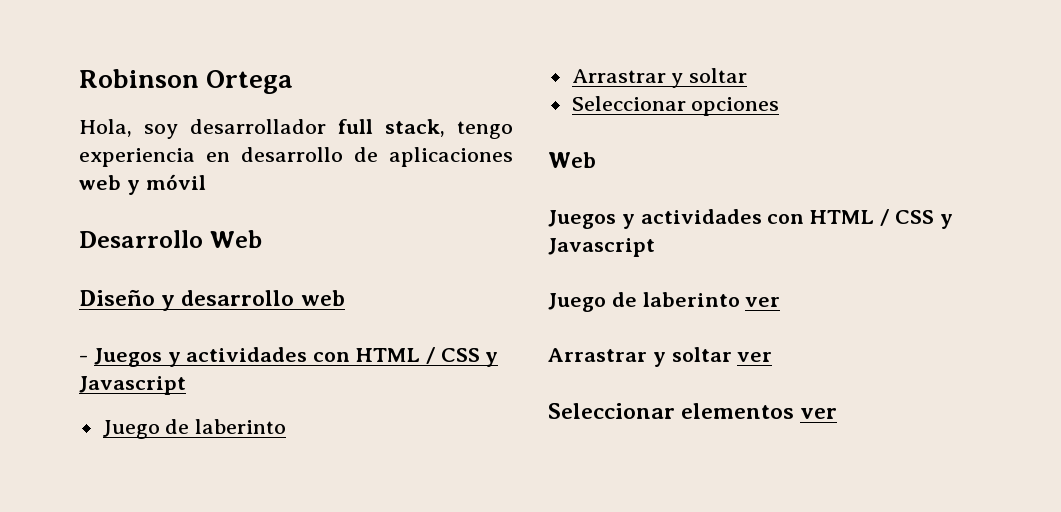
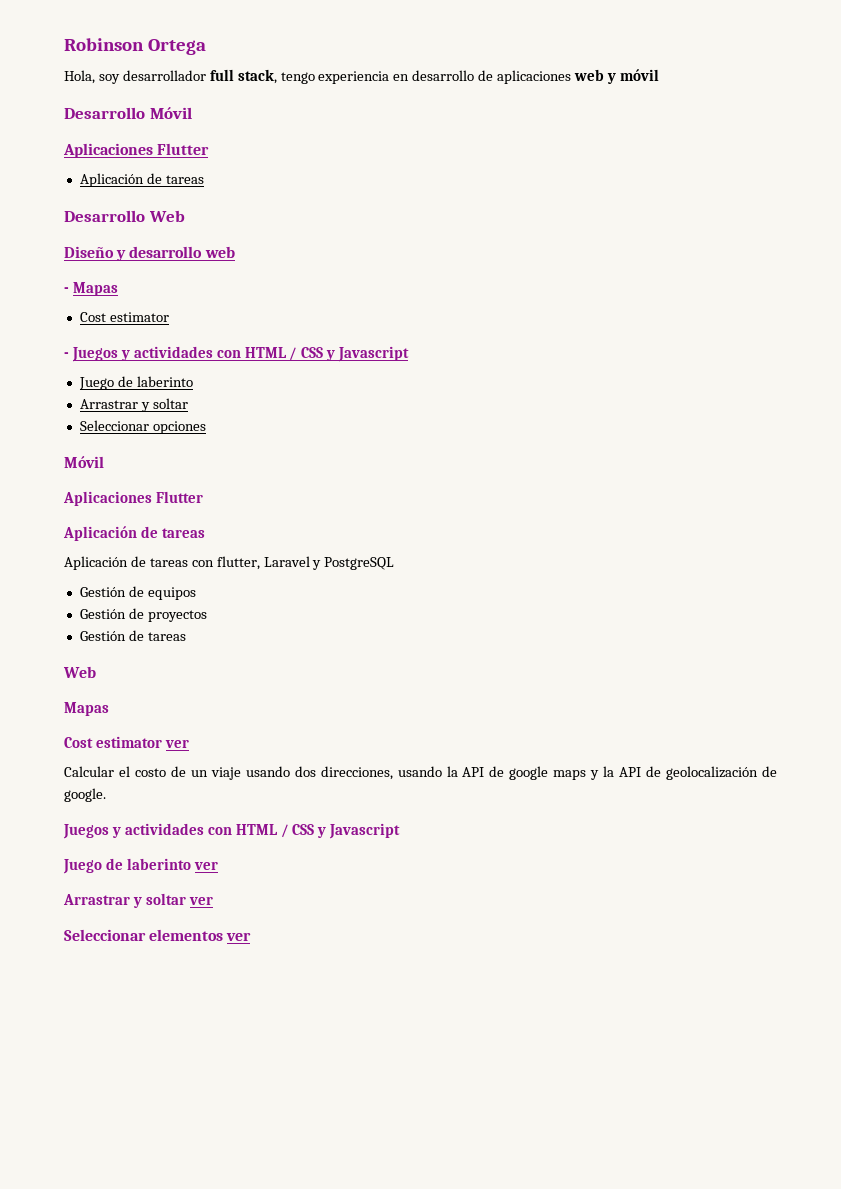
+ Desarrollo Móvil
+ Aplicaciones Flutter
+ Aplicación de tareas
+ - Mapas
+ Cost estimator
  Seleccionar opciones
+ Móvil
+ Aplicaciones Flutter
+ Aplicación de tareas
+ Aplicación de tareas con flutter, Laravel y PostgreSQL
+ Gestión de equipos
+ Gestión de proyectos
+ Gestión de tareas
  Web
+ Mapas
+ Cost estimator ver
+ Calcular el costo de un viaje usando dos direcciones, usando la API de google maps y la API de geolocalización de google.

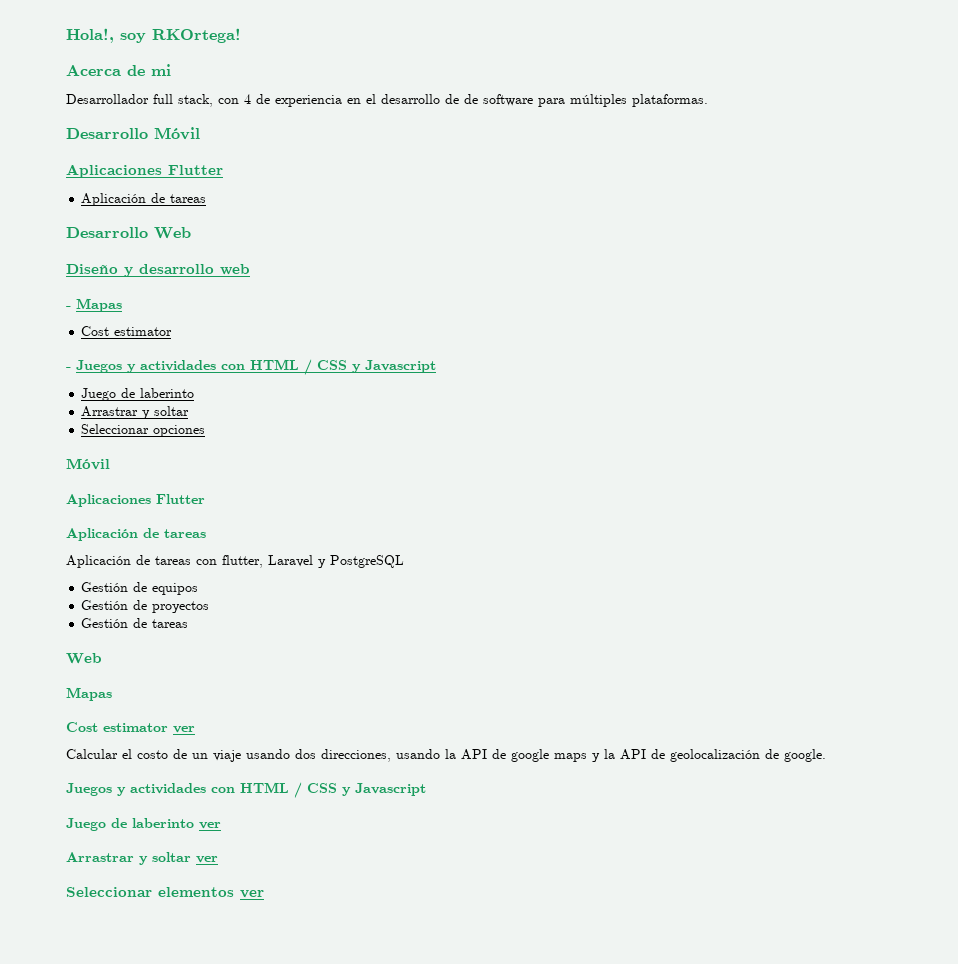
- Robinson Ortega
- Hola, soy desarrollador full stack, tengo experiencia en desarrollo de aplicaciones web y móvil
+ Hola!, soy RKOrtega!
+ Acerca de mi
+ Desarrollador full stack, con 4 de experiencia en el desarrollo de de software para múltiples plataformas.

